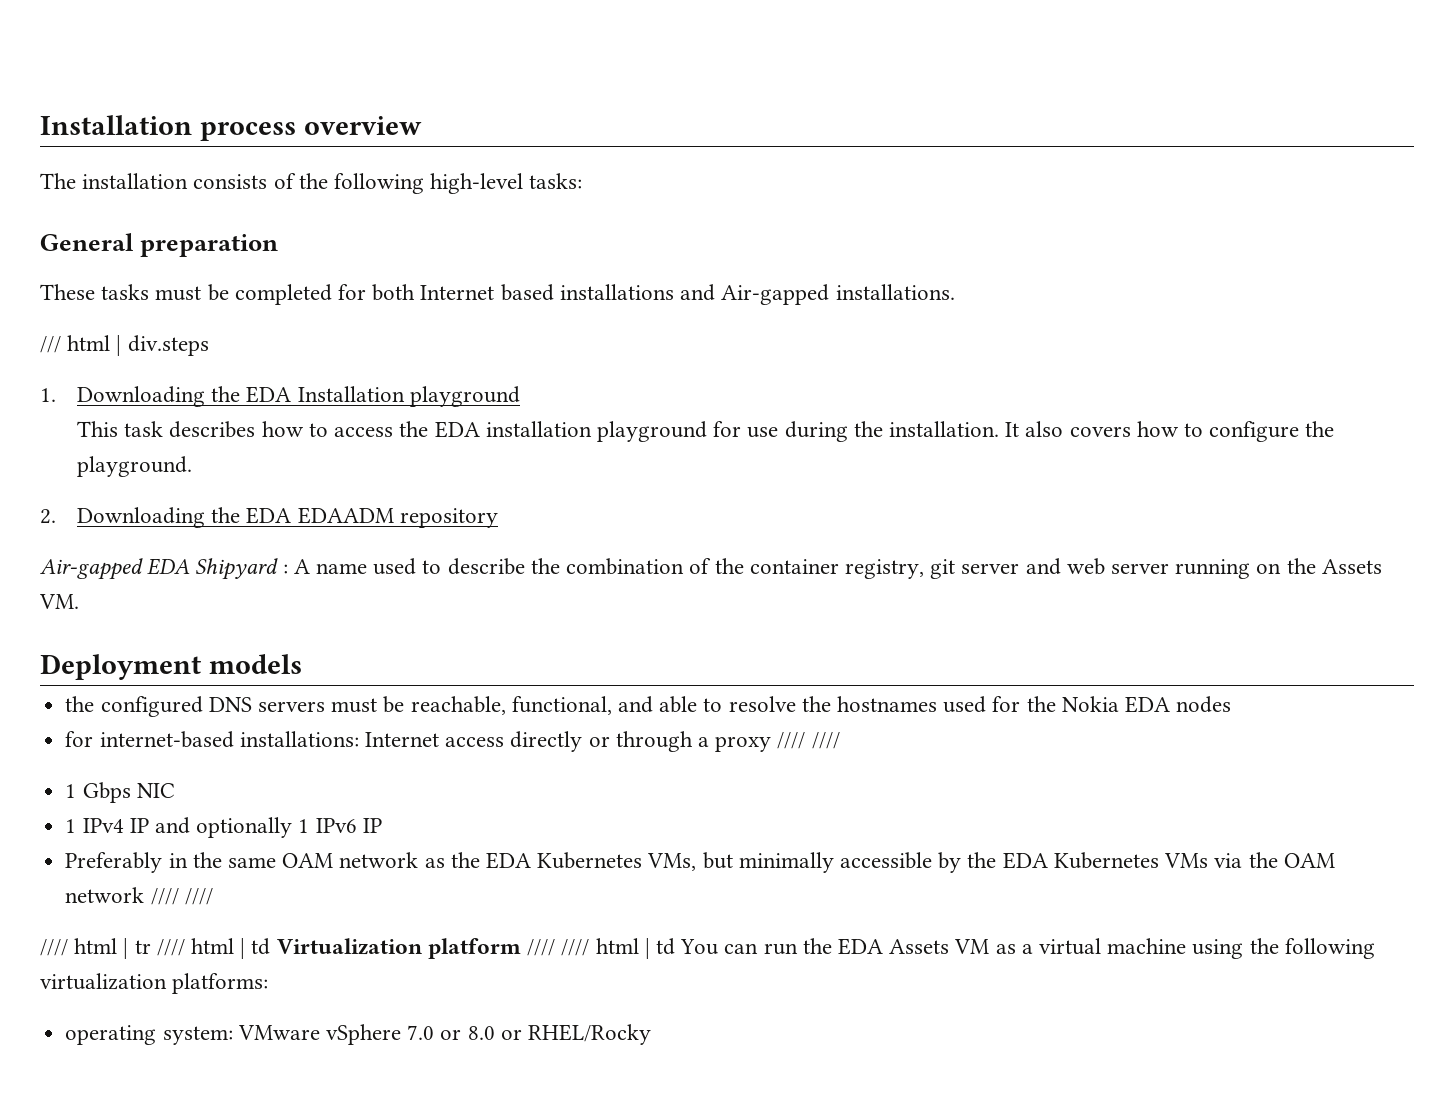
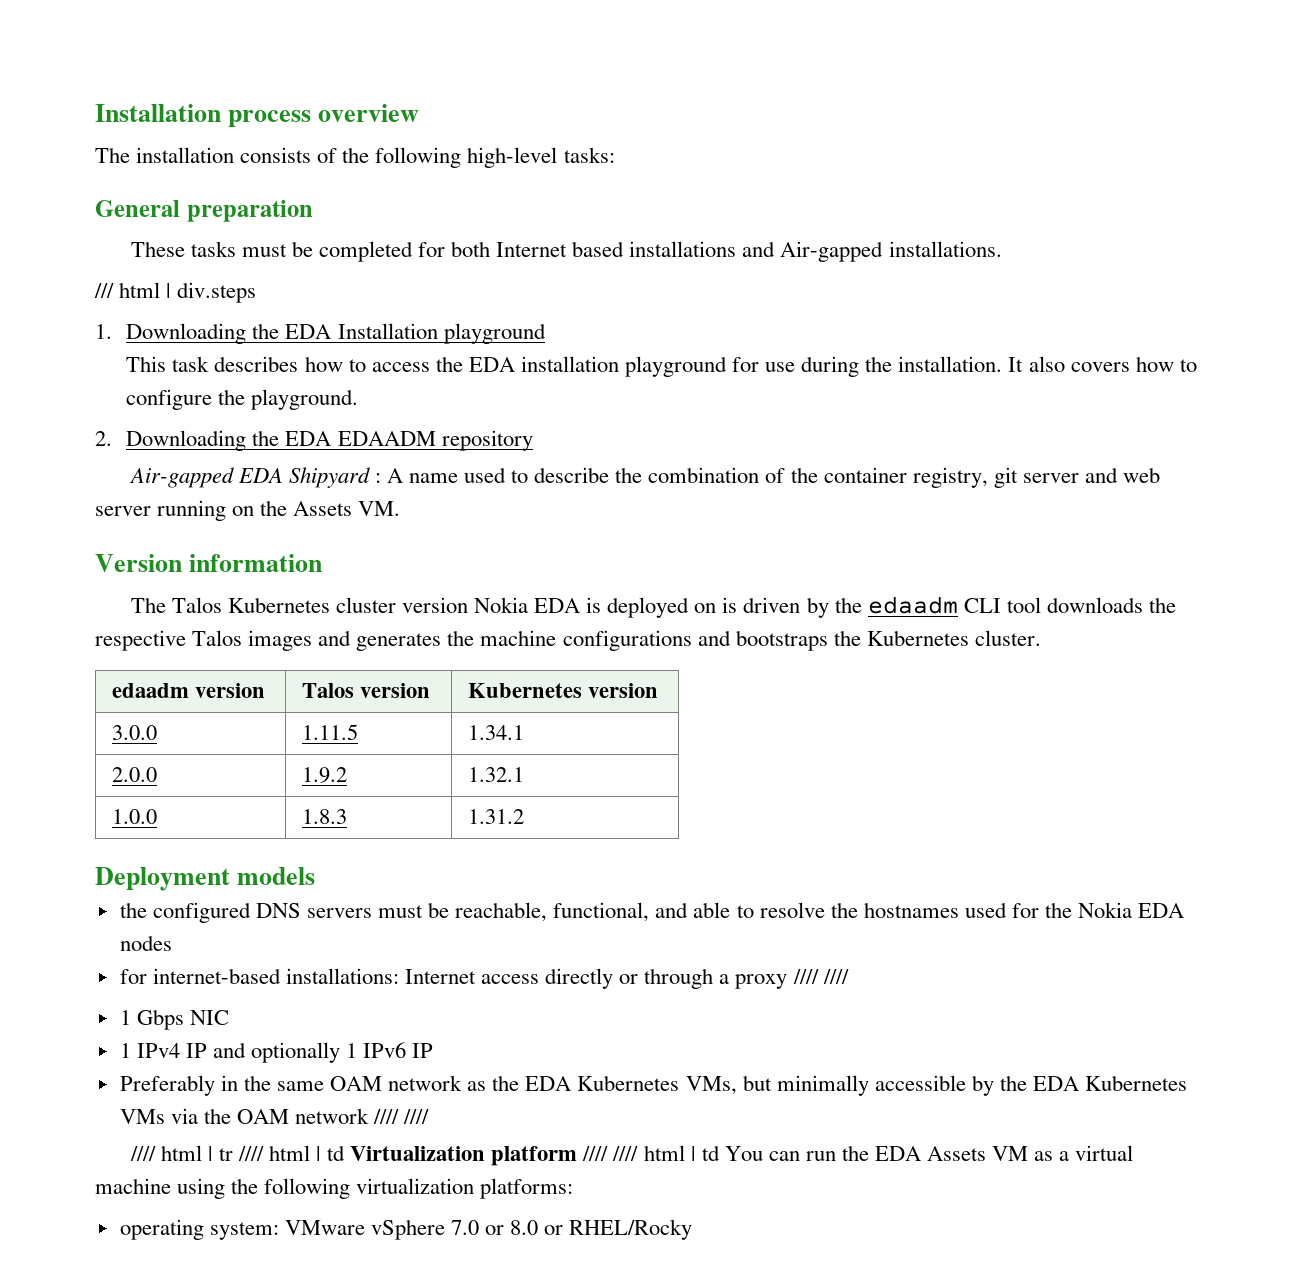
+ Version information
+ The Talos Kubernetes cluster version Nokia EDA is deployed on is driven by the edaadm CLI tool downloads the respective Talos images and generates the machine configurations and bootstraps the Kubernetes cluster.
+ edaadm version | Talos version | Kubernetes version
+ 3.0.0 | 1.11.5 | 1.34.1
+ 2.0.0 | 1.9.2 | 1.32.1
+ 1.0.0 | 1.8.3 | 1.31.2

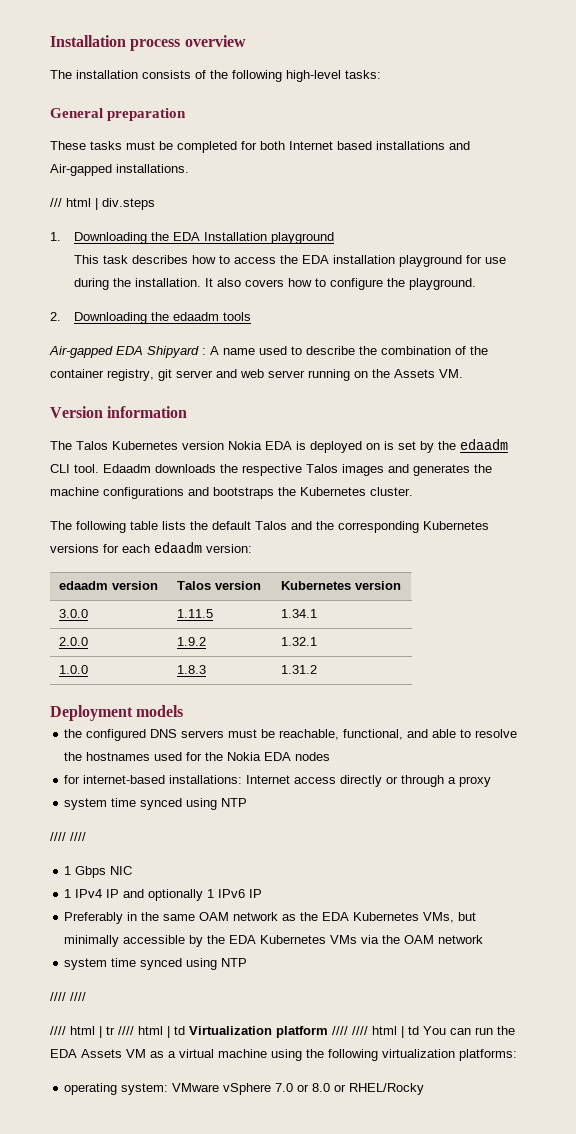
- 2. Downloading the EDA EDAADM repository
+ 2. Downloading the edaadm tools
- The Talos Kubernetes cluster version Nokia EDA is deployed on is driven by the edaadm CLI tool downloads the respective Talos images and generates the machine configurations and bootstraps the Kubernetes cluster.
+ The Talos Kubernetes version Nokia EDA is deployed on is set by the edaadm CLI tool. Edaadm downloads the respective Talos images and generates the machine configurations and bootstraps the Kubernetes cluster.
+ The following table lists the default Talos and the corresponding Kubernetes versions for each edaadm version:
- for internet-based installations: Internet access directly or through a proxy //// ////
+ for internet-based installations: Internet access directly or through a proxy
+ system time synced using NTP
+ //// ////
- Preferably in the same OAM network as the EDA Kubernetes VMs, but minimally accessible by the EDA Kubernetes VMs via the OAM network //// ////
+ Preferably in the same OAM network as the EDA Kubernetes VMs, but minimally accessible by the EDA Kubernetes VMs via the OAM network
+ system time synced using NTP
+ //// ////

